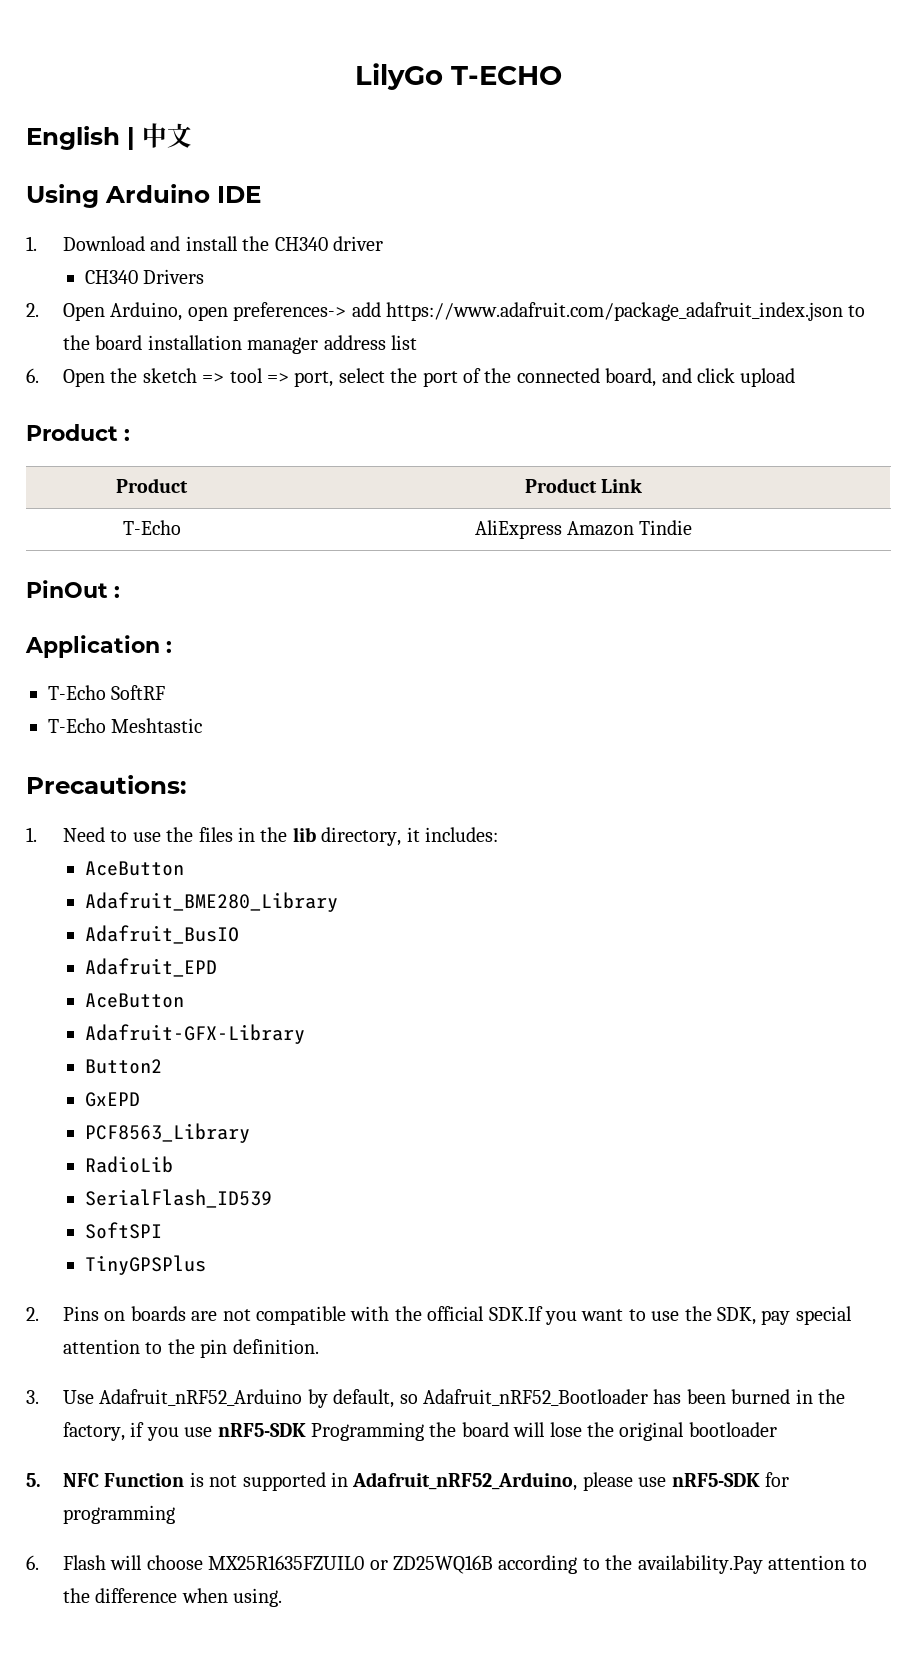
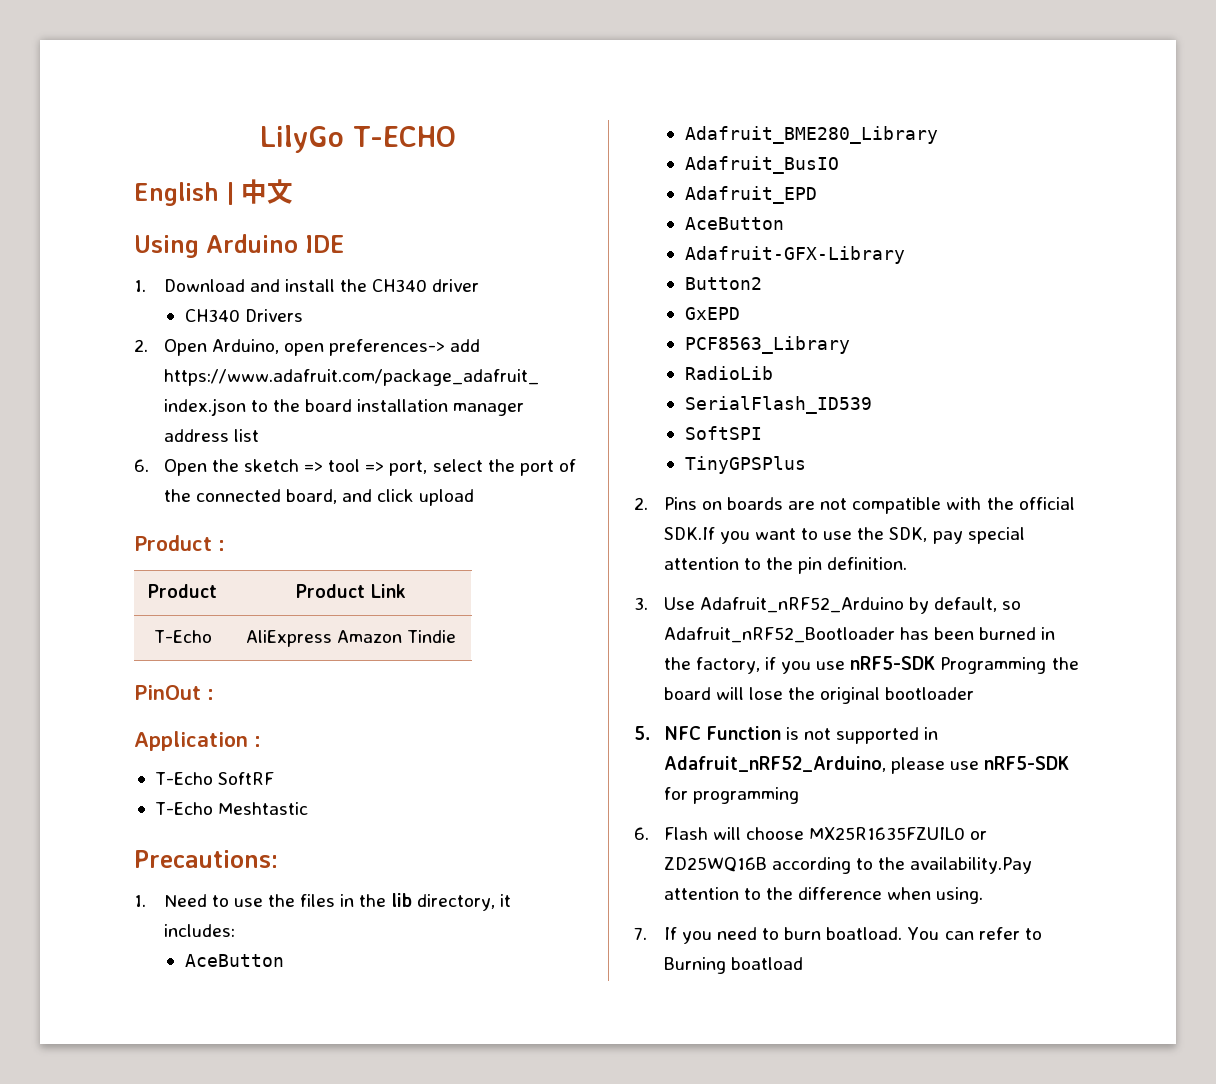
+ 7. If you need to burn boatload. You can refer to Burning boatload

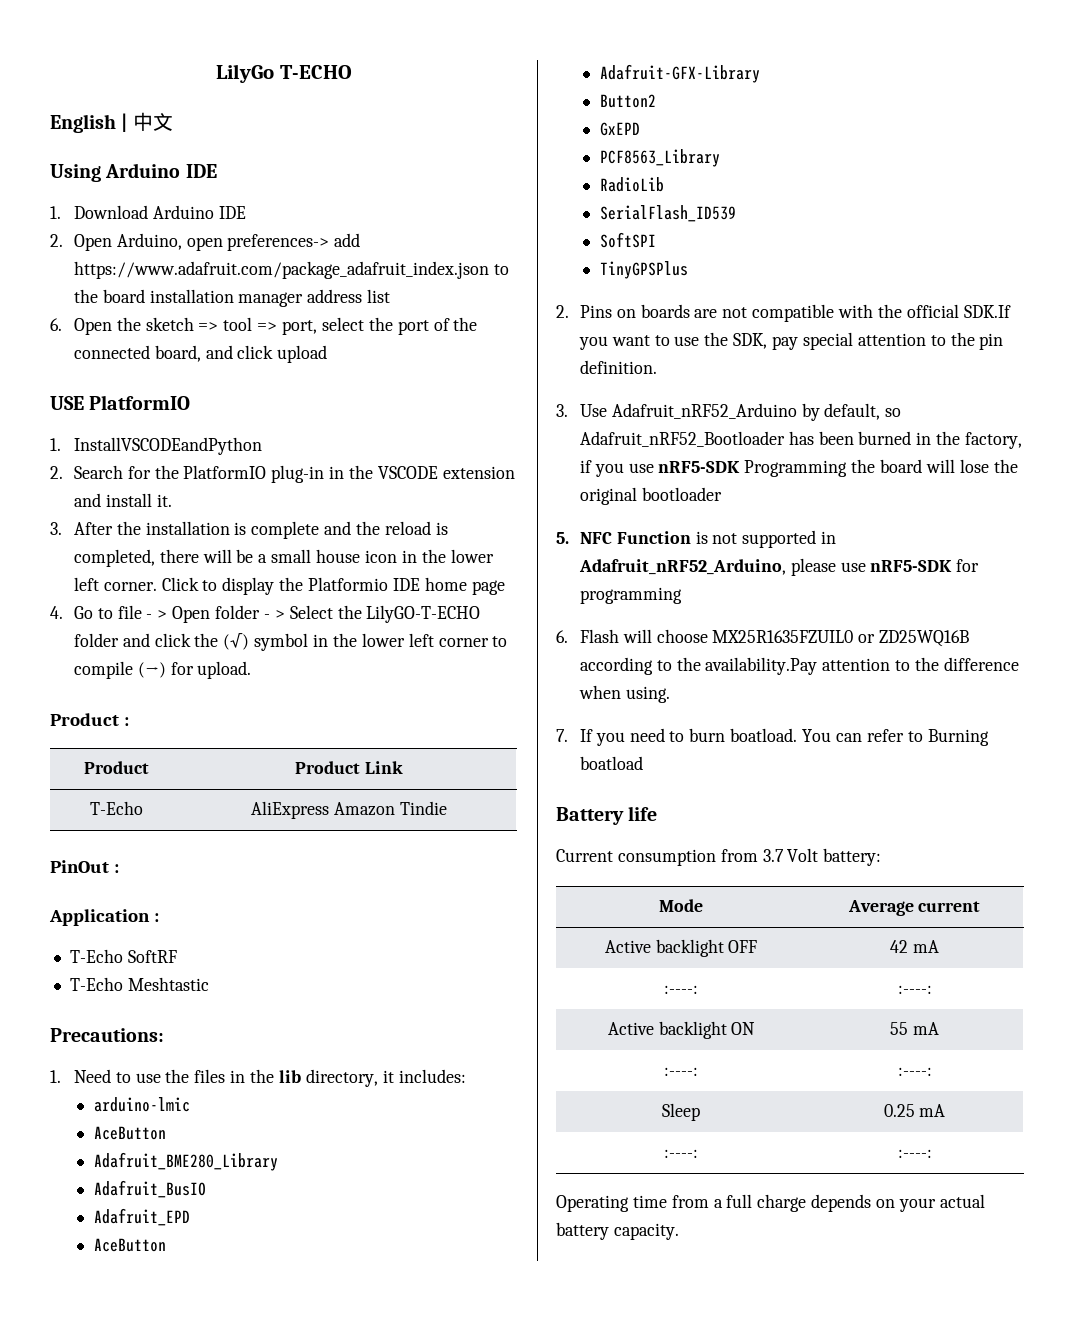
- 1. Download and install the CH340 driver
- CH340 Drivers
+ 1. Download Arduino IDE
+ USE PlatformIO
+ 1. InstallVSCODEandPython
+ 2. Search for the PlatformIO plug-in in the VSCODE extension and install it.
+ 3. After the installation is complete and the reload is completed, there will be a small house icon in the lower left corner. Click to display the Platformio IDE home page
+ 4. Go to file - > Open folder - > Select the LilyGO-T-ECHO folder and click the (√) symbol in the lower left corner to compile (→) for upload.
+ arduino-lmic
+ Battery life
+ Current consumption from 3.7 Volt battery:
+ Mode | Average current
+ Active backlight OFF | 42 mA
+ :----: | :----:
+ Active backlight ON | 55 mA
+ :----: | :----:
+ Sleep | 0.25 mA
+ :----: | :----:
+ Operating time from a full charge depends on your actual battery capacity.

